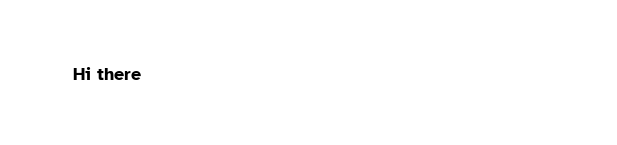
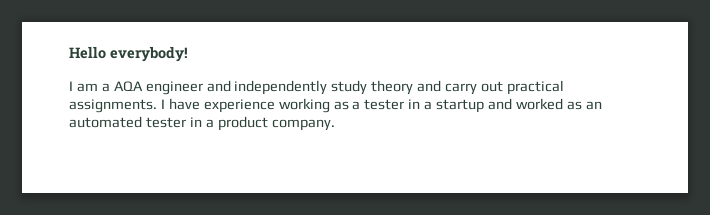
- Hi there
+ Hello everybody!
+ I am a AQA engineer and independently study theory and carry out practical assignments. I have experience working as a tester in a startup and worked as an automated tester in a product company.

